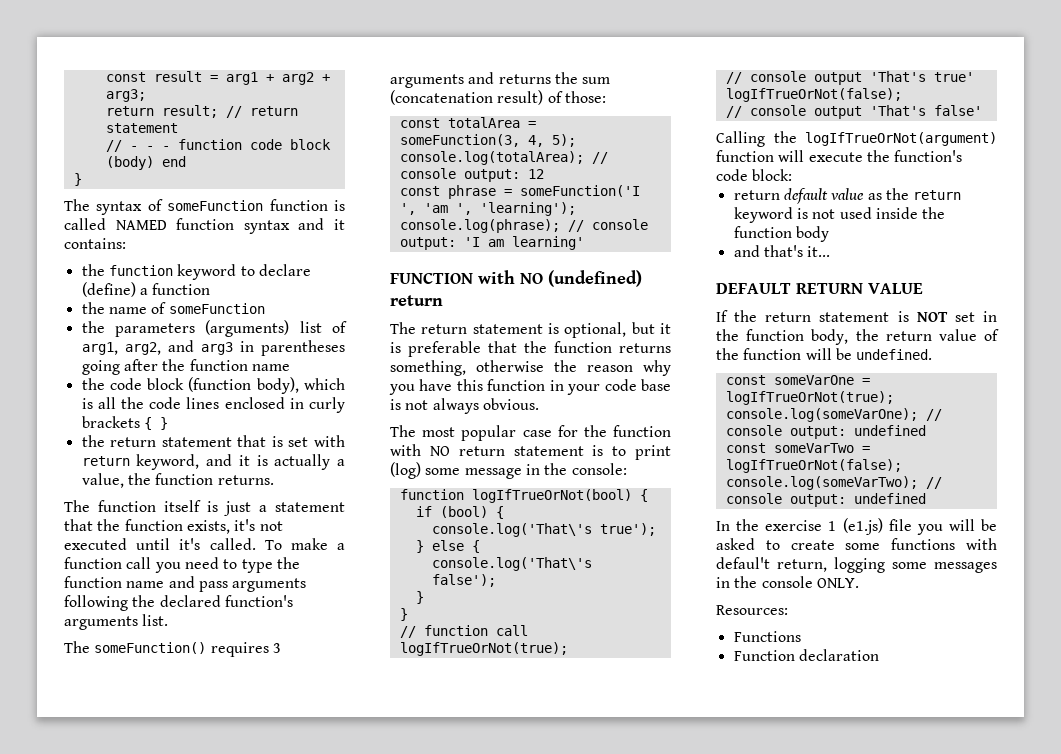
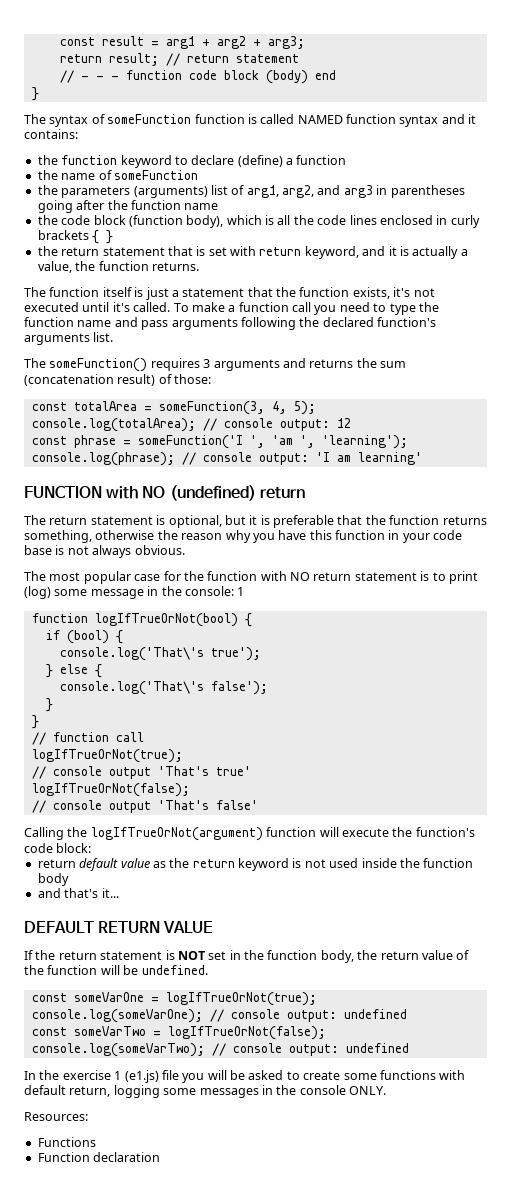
- The most popular case for the function with NO return statement is to print (log) some message in the console:
+ The most popular case for the function with NO return statement is to print (log) some message in the console: 1
- In the exercise 1 (e1.js) file you will be asked to create some functions with defaul't return, logging some messages in the console ONLY.
+ In the exercise 1 (e1.js) file you will be asked to create some functions with default return, logging some messages in the console ONLY.

